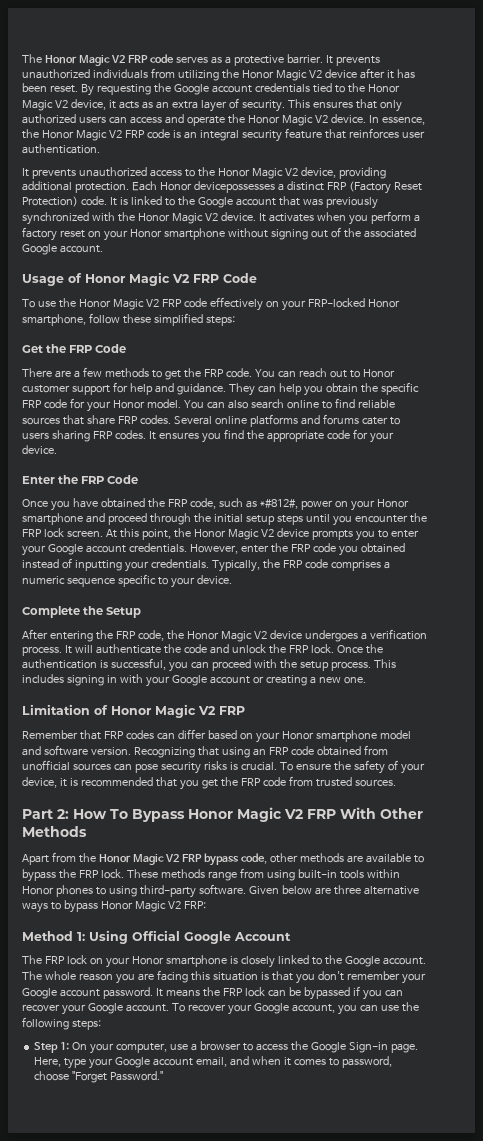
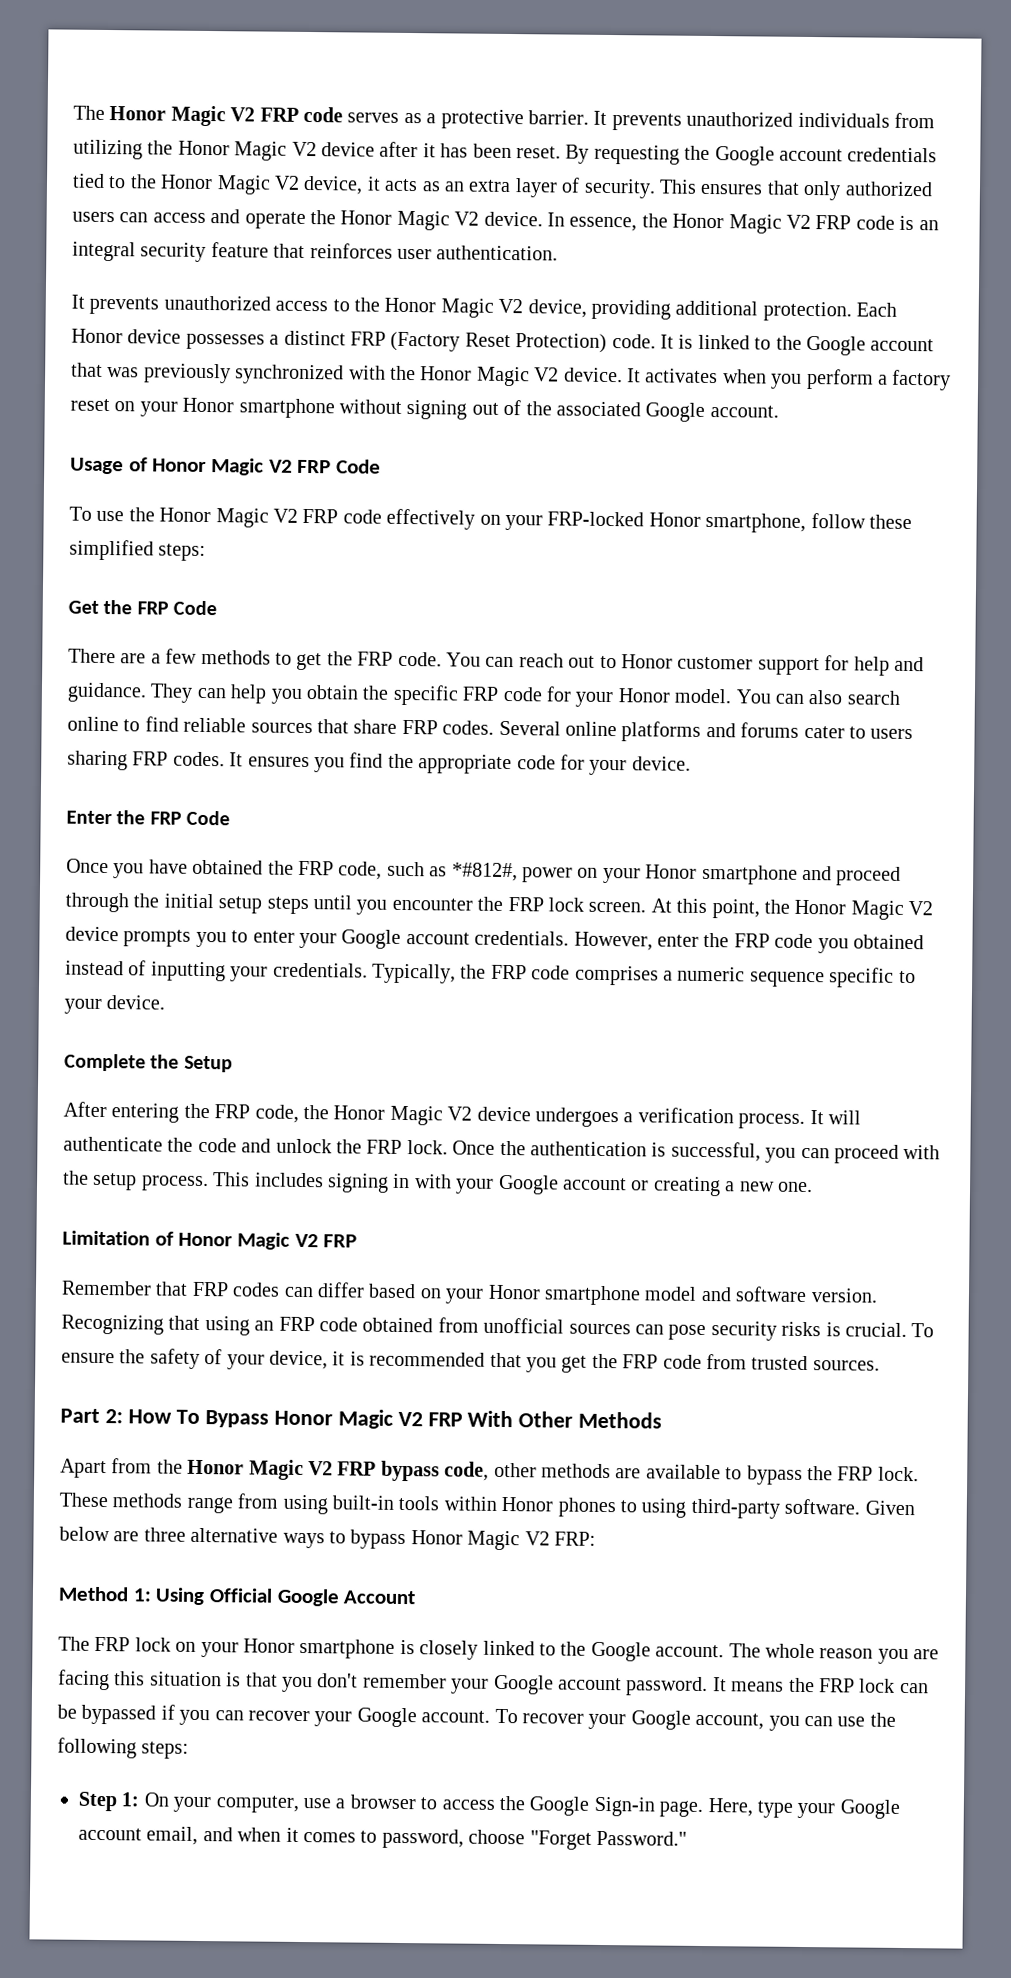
- Each Honor devicepossesses a distinct FRP (Factory Reset Protection) code.
+ Each Honor device possesses a distinct FRP (Factory Reset Protection) code.

